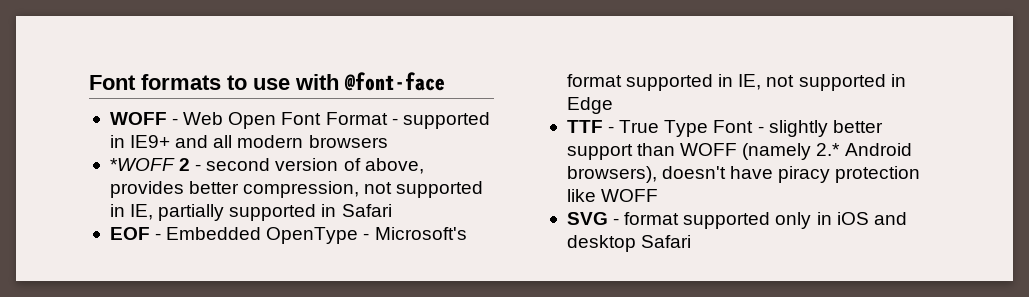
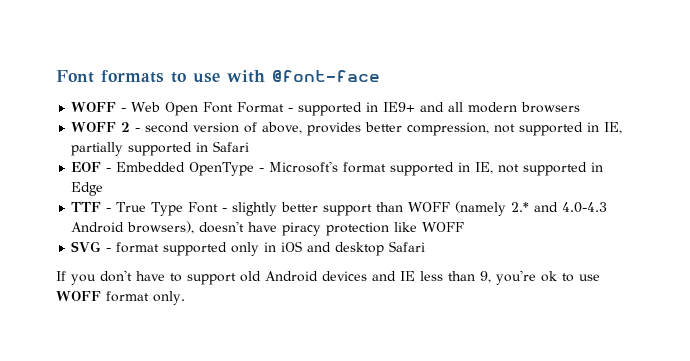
- *WOFF 2 - second version of above, provides better compression, not supported in IE, partially supported in Safari
+ WOFF 2 - second version of above, provides better compression, not supported in IE, partially supported in Safari
- TTF - True Type Font - slightly better support than WOFF (namely 2.* Android browsers), doesn't have piracy protection like WOFF
+ TTF - True Type Font - slightly better support than WOFF (namely 2.* and 4.0-4.3 Android browsers), doesn't have piracy protection like WOFF
+ If you don't have to support old Android devices and IE less than 9, you're ok to use WOFF format only.

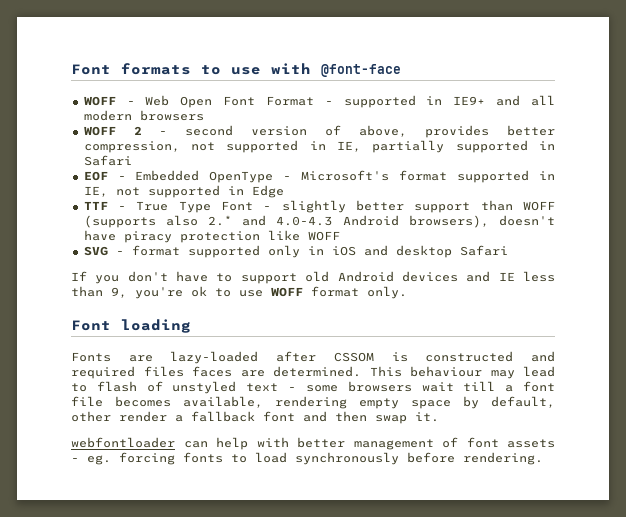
- TTF - True Type Font - slightly better support than WOFF (namely 2.* and 4.0-4.3 Android browsers), doesn't have piracy protection like WOFF
+ TTF - True Type Font - slightly better support than WOFF (supports also 2.* and 4.0-4.3 Android browsers), doesn't have piracy protection like WOFF
+ Font loading
+ Fonts are lazy-loaded after CSSOM is constructed and required files faces are determined. This behaviour may lead to flash of unstyled text - some browsers wait till a font file becomes available, rendering empty space by default, other render a fallback font and then swap it.
+ webfontloader can help with better management of font assets - eg. forcing fonts to load synchronously before rendering.

